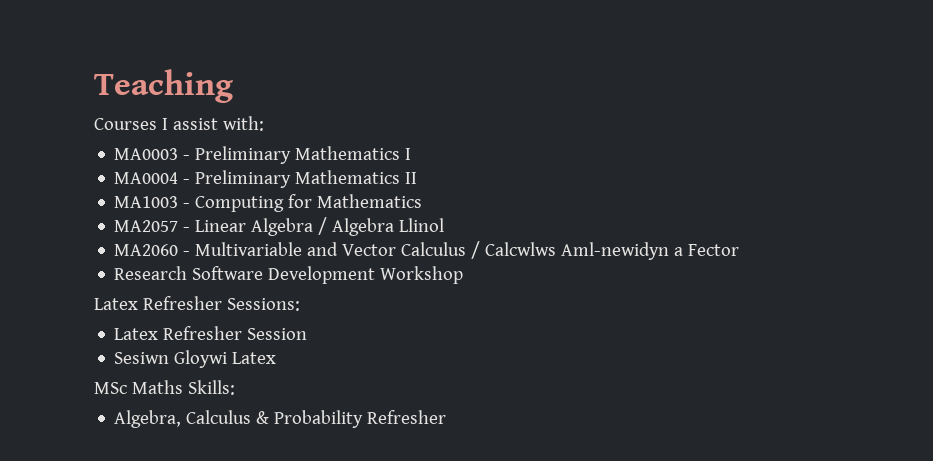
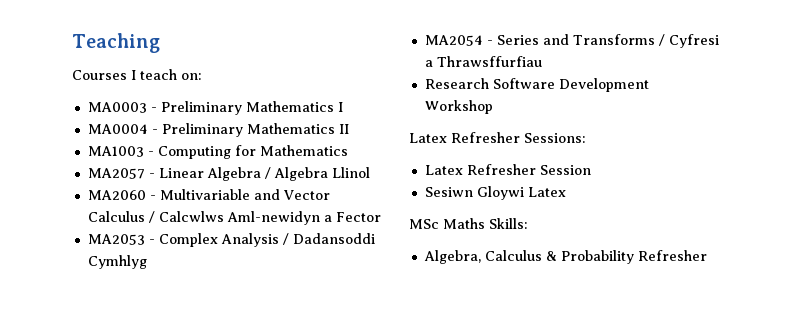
- Courses I assist with:
+ Courses I teach on:
+ MA2053 - Complex Analysis / Dadansoddi Cymhlyg
+ MA2054 - Series and Transforms / Cyfresi a Thrawsffurfiau

